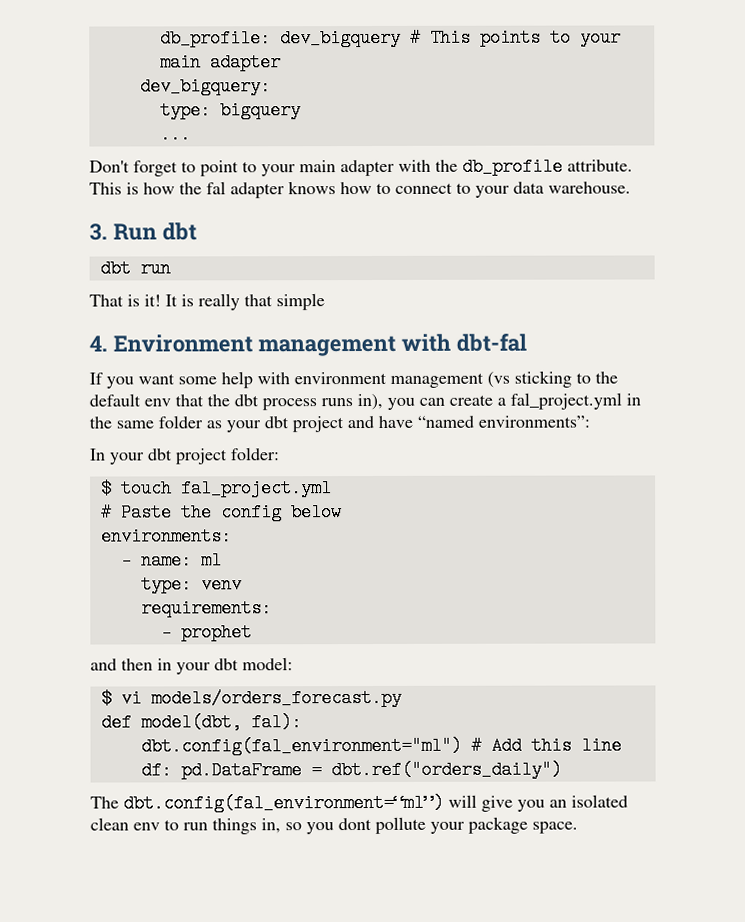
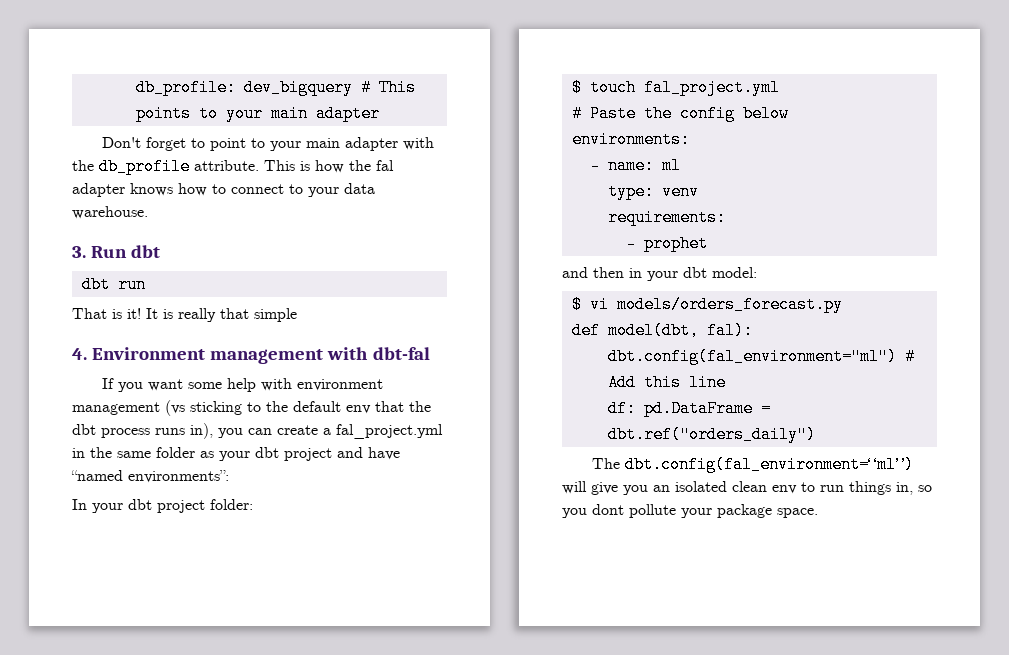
- dev_bigquery:
- type: bigquery
- ...

